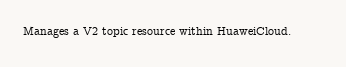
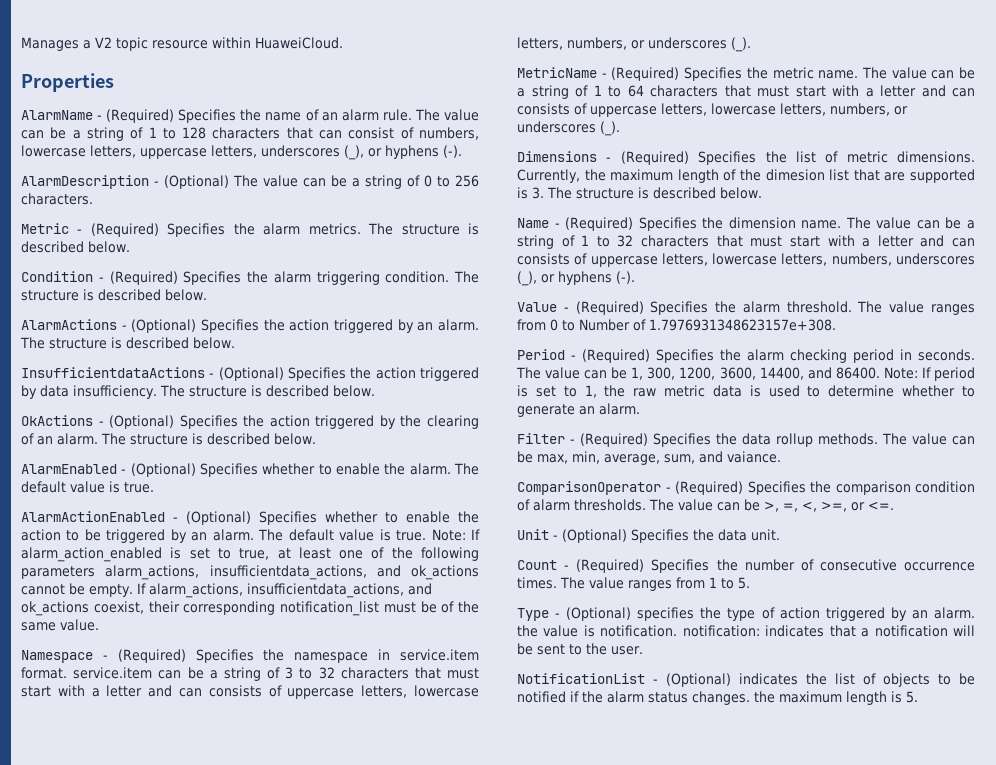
+ Properties
+ AlarmName - (Required) Specifies the name of an alarm rule. The value can be a string of 1 to 128 characters that can consist of numbers, lowercase letters, uppercase letters, underscores (_), or hyphens (-).
+ AlarmDescription - (Optional) The value can be a string of 0 to 256 characters.
+ Metric - (Required) Specifies the alarm metrics. The structure is described below.
+ Condition - (Required) Specifies the alarm triggering condition. The structure is described below.
+ AlarmActions - (Optional) Specifies the action triggered by an alarm. The structure is described below.
+ InsufficientdataActions - (Optional) Specifies the action triggered by data insufficiency. The structure is described below.
+ OkActions - (Optional) Specifies the action triggered by the clearing of an alarm. The structure is described below.
+ AlarmEnabled - (Optional) Specifies whether to enable the alarm. The default value is true.
+ AlarmActionEnabled - (Optional) Specifies whether to enable the action to be triggered by an alarm. The default value is true. Note: If alarm_action_enabled is set to true, at least one of the following parameters alarm_actions, insufficientdata_actions, and ok_actions cannot be empty. If alarm_actions, insufficientdata_actions, and ok_actions coexist, their corresponding notification_list must be of the same value.
+ Namespace - (Required) Specifies the namespace in service.item format. service.item can be a string of 3 to 32 characters that must start with a letter and can consists of uppercase letters, lowercase letters, numbers, or underscores (_).
+ MetricName - (Required) Specifies the metric name. The value can be a string of 1 to 64 characters that must start with a letter and can consists of uppercase letters, lowercase letters, numbers, or underscores (_).
+ Dimensions - (Required) Specifies the list of metric dimensions. Currently, the maximum length of the dimesion list that are supported is 3. The structure is described below.
+ Name - (Required) Specifies the dimension name. The value can be a string of 1 to 32 characters that must start with a letter and can consists of uppercase letters, lowercase letters, numbers, underscores (_), or hyphens (-).
+ Value - (Required) Specifies the alarm threshold. The value ranges from 0 to Number of 1.7976931348623157e+308.
+ Period - (Required) Specifies the alarm checking period in seconds. The value can be 1, 300, 1200, 3600, 14400, and 86400. Note: If period is set to 1, the raw metric data is used to determine whether to generate an alarm.
+ Filter - (Required) Specifies the data rollup methods. The value can be max, min, average, sum, and vaiance.
+ ComparisonOperator - (Required) Specifies the comparison condition of alarm thresholds. The value can be >, =, <, >=, or <=.
+ Unit - (Optional) Specifies the data unit.
+ Count - (Required) Specifies the number of consecutive occurrence times. The value ranges from 1 to 5.
+ Type - (Optional) specifies the type of action triggered by an alarm. the value is notification. notification: indicates that a notification will be sent to the user.
+ NotificationList - (Optional) indicates the list of objects to be notified if the alarm status changes. the maximum length is 5.

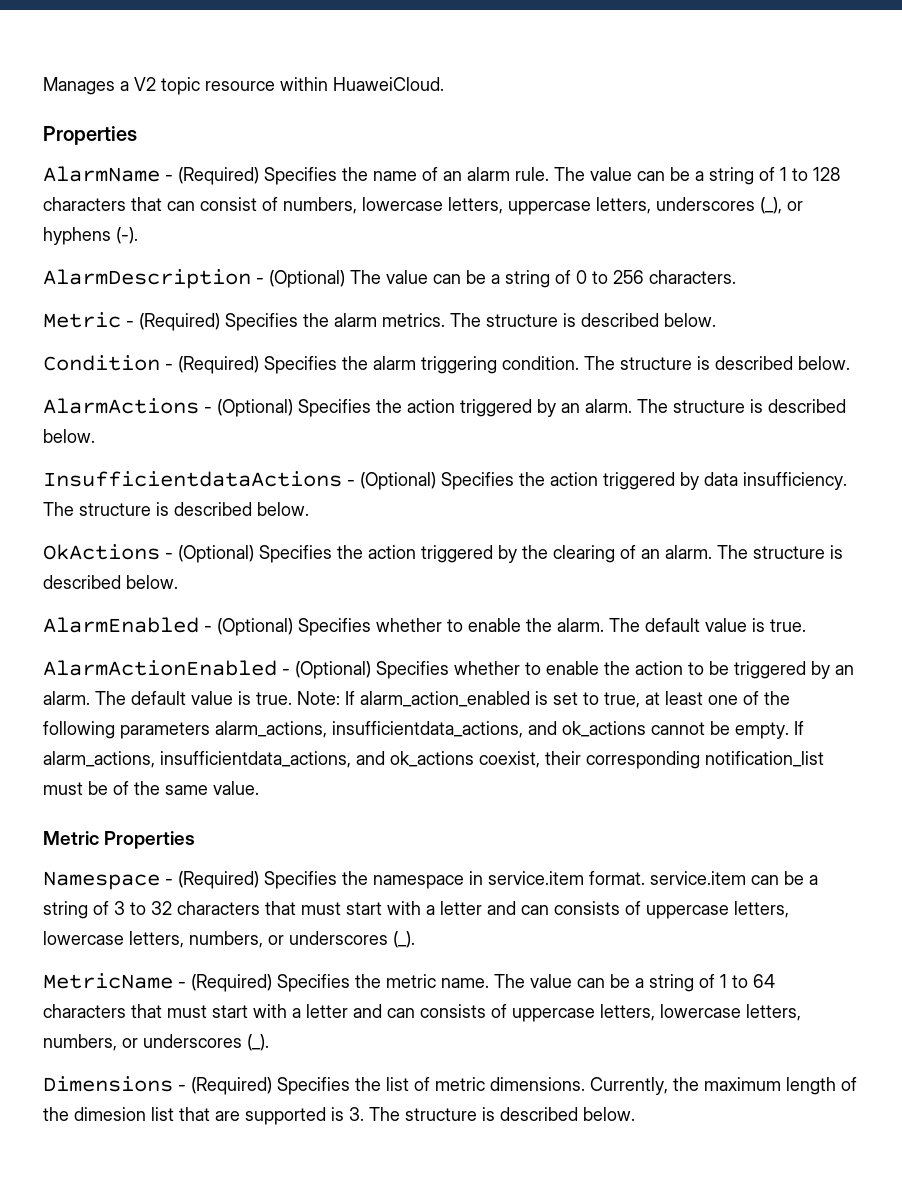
+ Metric Properties
- Name - (Required) Specifies the dimension name. The value can be a string of 1 to 32 characters that must start with a letter and can consists of uppercase letters, lowercase letters, numbers, underscores (_), or hyphens (-).
- Value - (Required) Specifies the alarm threshold. The value ranges from 0 to Number of 1.7976931348623157e+308.
- Period - (Required) Specifies the alarm checking period in seconds. The value can be 1, 300, 1200, 3600, 14400, and 86400. Note: If period is set to 1, the raw metric data is used to determine whether to generate an alarm.
- Filter - (Required) Specifies the data rollup methods. The value can be max, min, average, sum, and vaiance.
- ComparisonOperator - (Required) Specifies the comparison condition of alarm thresholds. The value can be >, =, <, >=, or <=.
- Unit - (Optional) Specifies the data unit.
- Count - (Required) Specifies the number of consecutive occurrence times. The value ranges from 1 to 5.
- Type - (Optional) specifies the type of action triggered by an alarm. the value is notification. notification: indicates that a notification will be sent to the user.
- NotificationList - (Optional) indicates the list of objects to be notified if the alarm status changes. the maximum length is 5.

